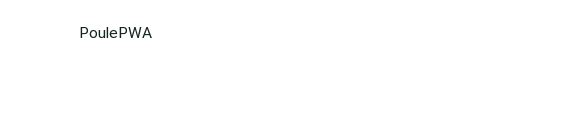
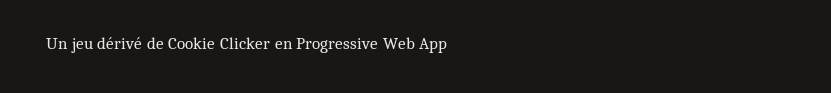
- PoulePWA
+ Un jeu dérivé de Cookie Clicker en Progressive Web App

